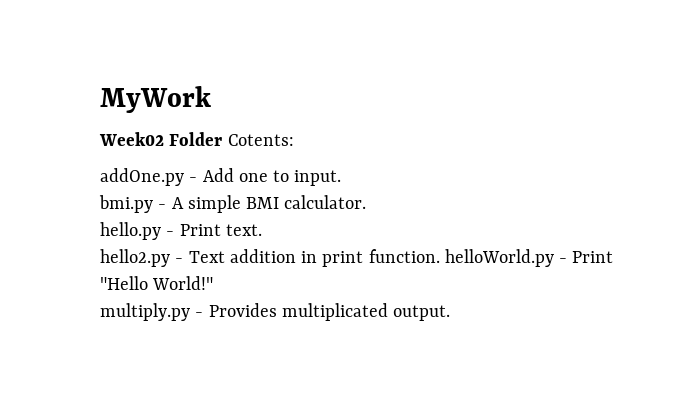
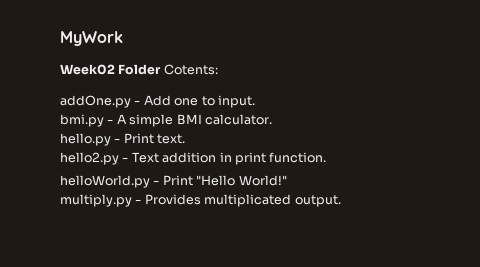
- hello2.py - Text addition in print function. helloWorld.py - Print "Hello World!"
+ hello2.py - Text addition in print function.
+ helloWorld.py - Print "Hello World!"

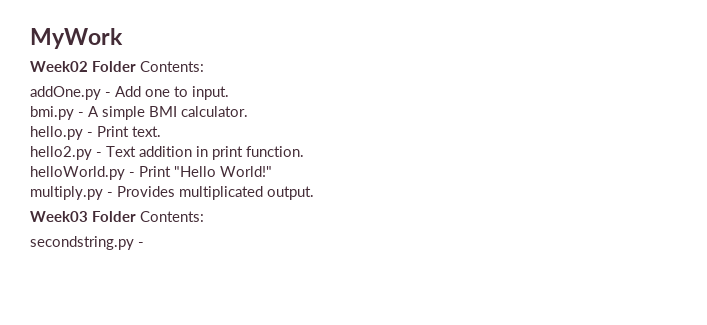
- Week02 Folder Cotents:
+ Week02 Folder Contents:
+ Week03 Folder Contents:
+ secondstring.py -

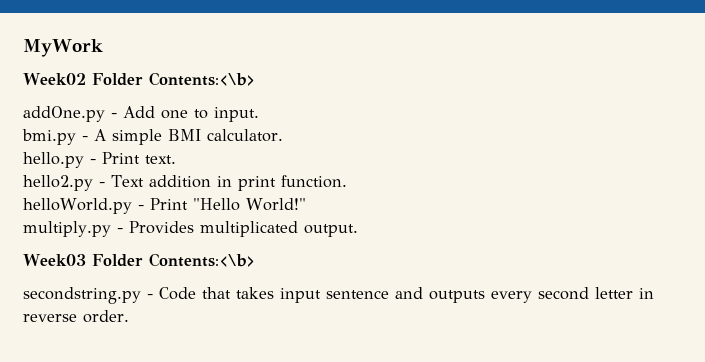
- Week02 Folder Contents:
+ Week02 Folder Contents:<\b>
- Week03 Folder Contents:
+ Week03 Folder Contents:<\b>
- secondstring.py -
+ secondstring.py - Code that takes input sentence and outputs every second letter in reverse order.

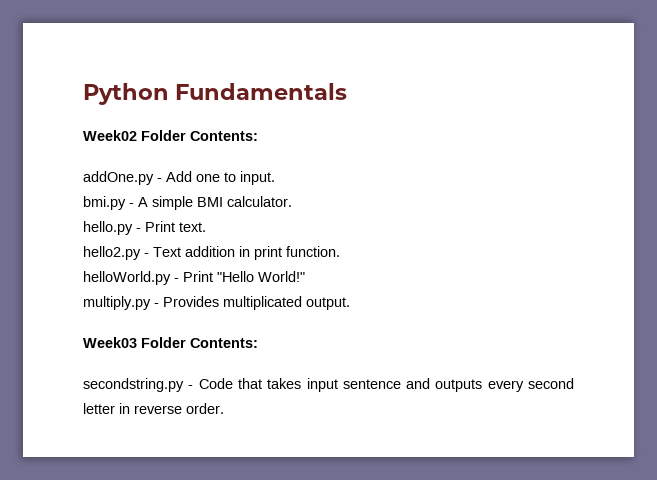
- MyWork
+ Python Fundamentals
- Week02 Folder Contents:<\b>
+ Week02 Folder Contents:
- Week03 Folder Contents:<\b>
+ Week03 Folder Contents:

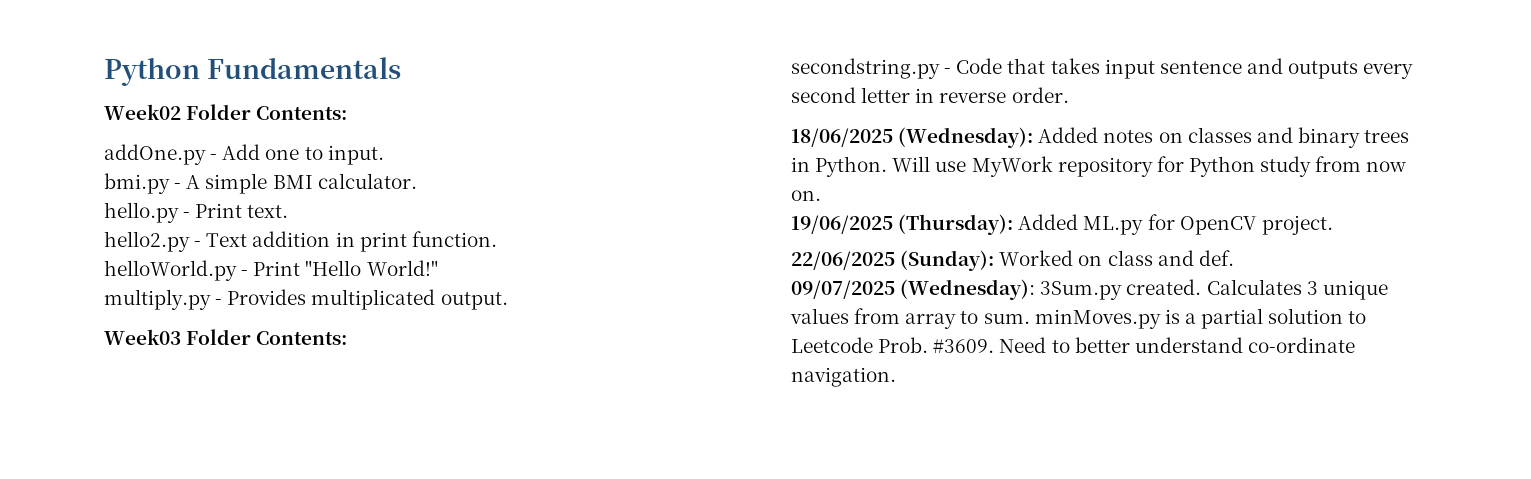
+ 18/06/2025 (Wednesday): Added notes on classes and binary trees in Python. Will use MyWork repository for Python study from now on.
+ 19/06/2025 (Thursday): Added ML.py for OpenCV project.
+ 22/06/2025 (Sunday): Worked on class and def.
+ 09/07/2025 (Wednesday): 3Sum.py created. Calculates 3 unique values from array to sum. minMoves.py is a partial solution to Leetcode Prob. #3609. Need to better understand co-ordinate navigation.

